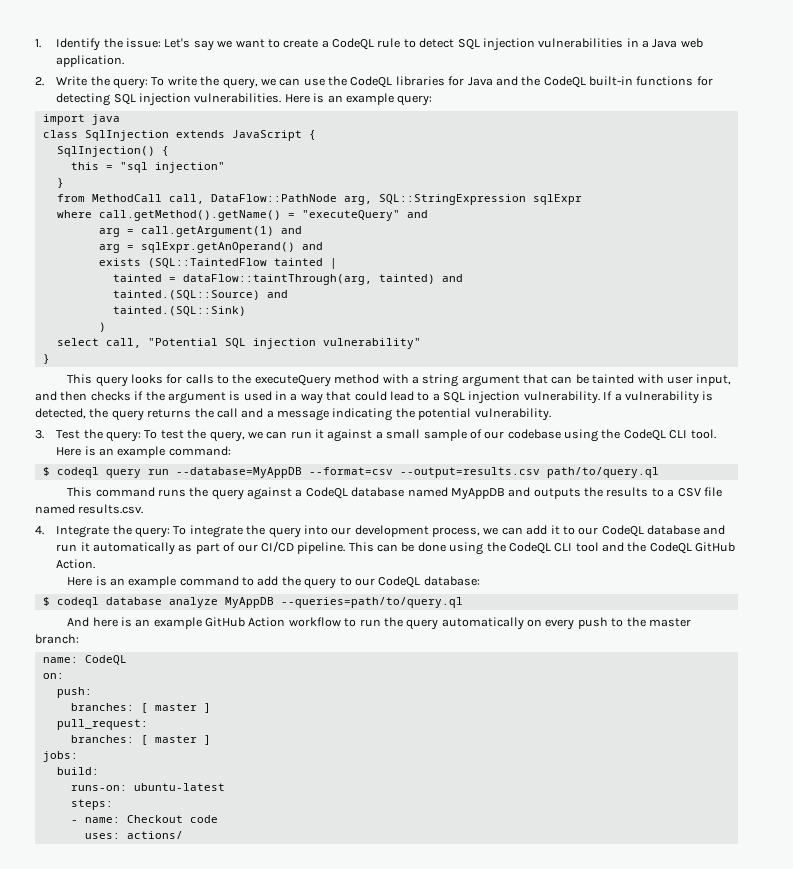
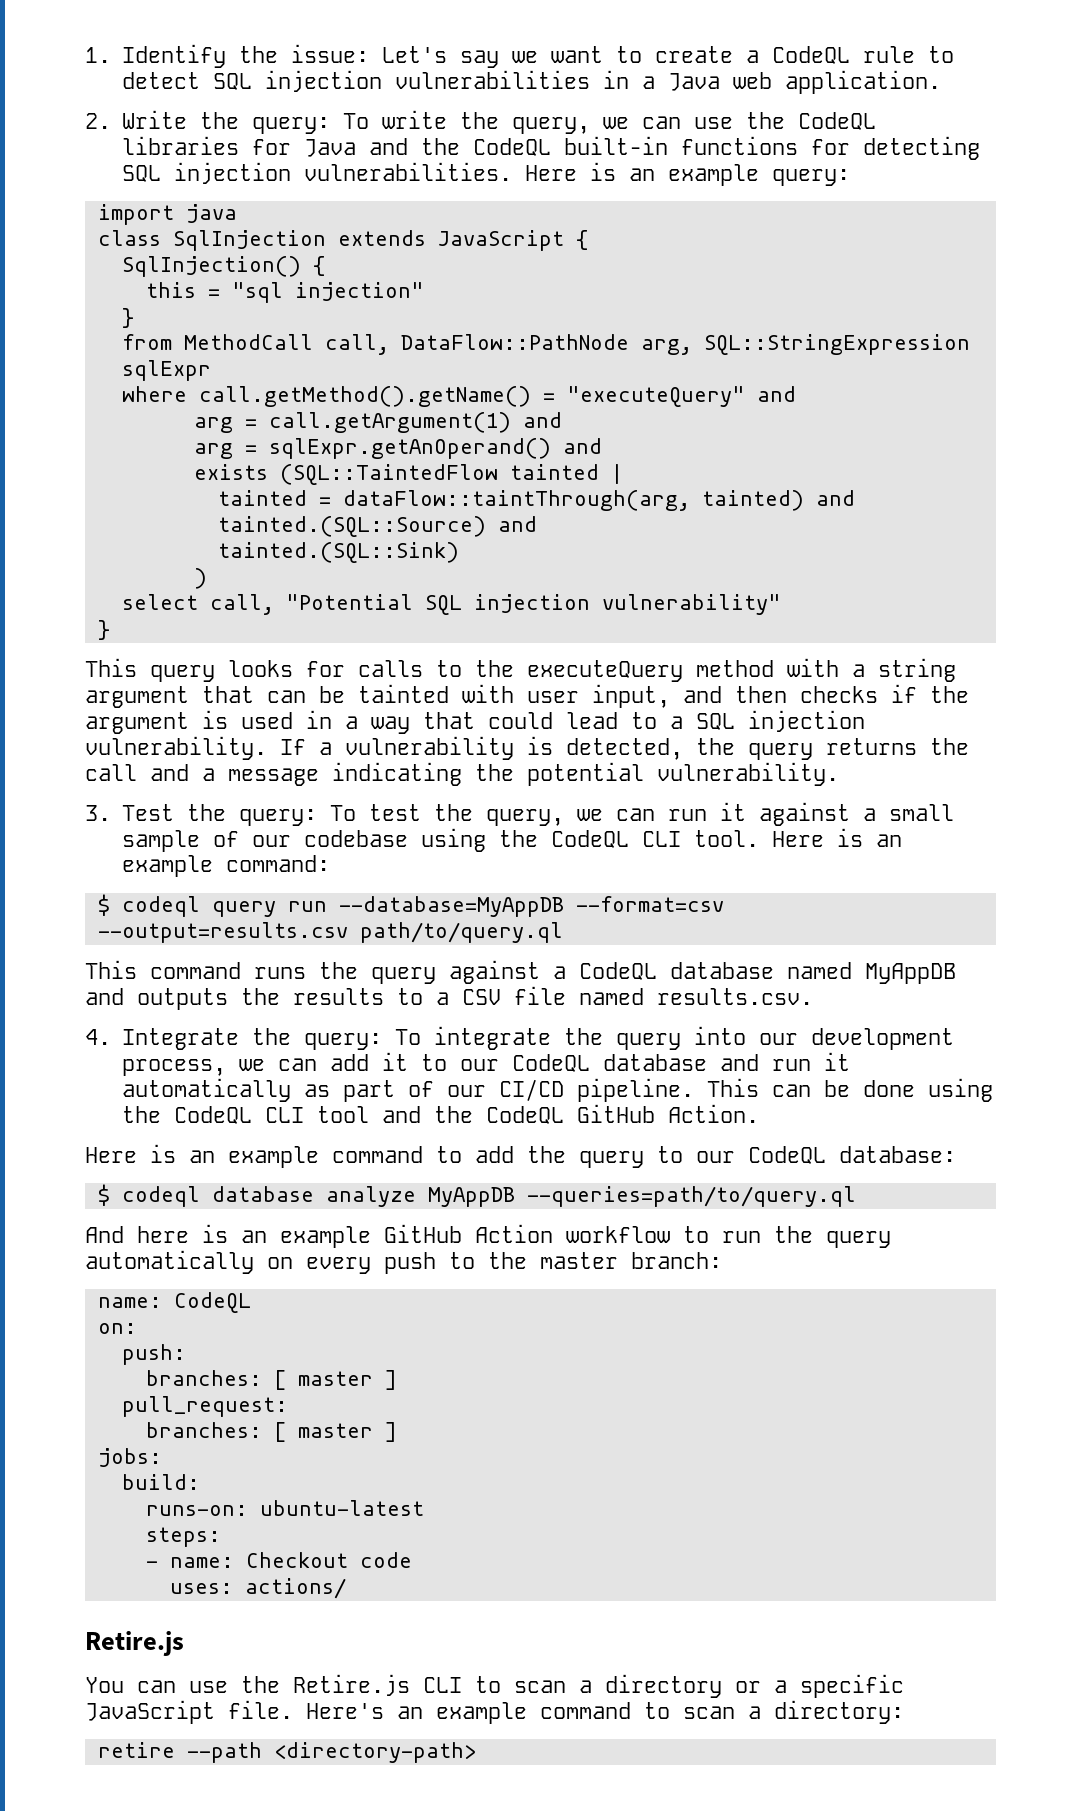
  uses: actions/
+ Retire.js
+ You can use the Retire.js CLI to scan a directory or a specific JavaScript file. Here's an example command to scan a directory:
+ retire --path <directory-path>

